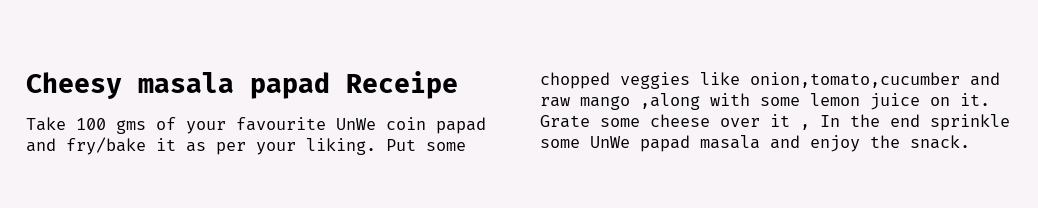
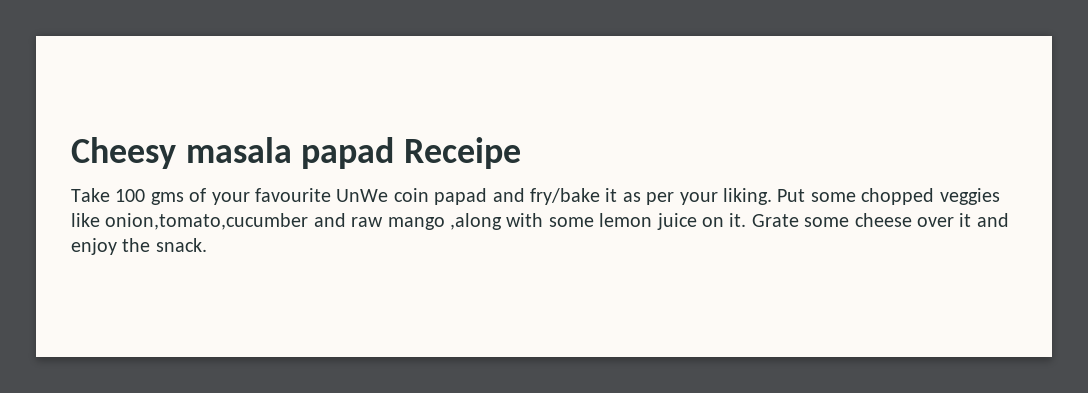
- Grate some cheese over it , In the end sprinkle some UnWe papad masala and enjoy the snack.
+ Grate some cheese over it and enjoy the snack.

